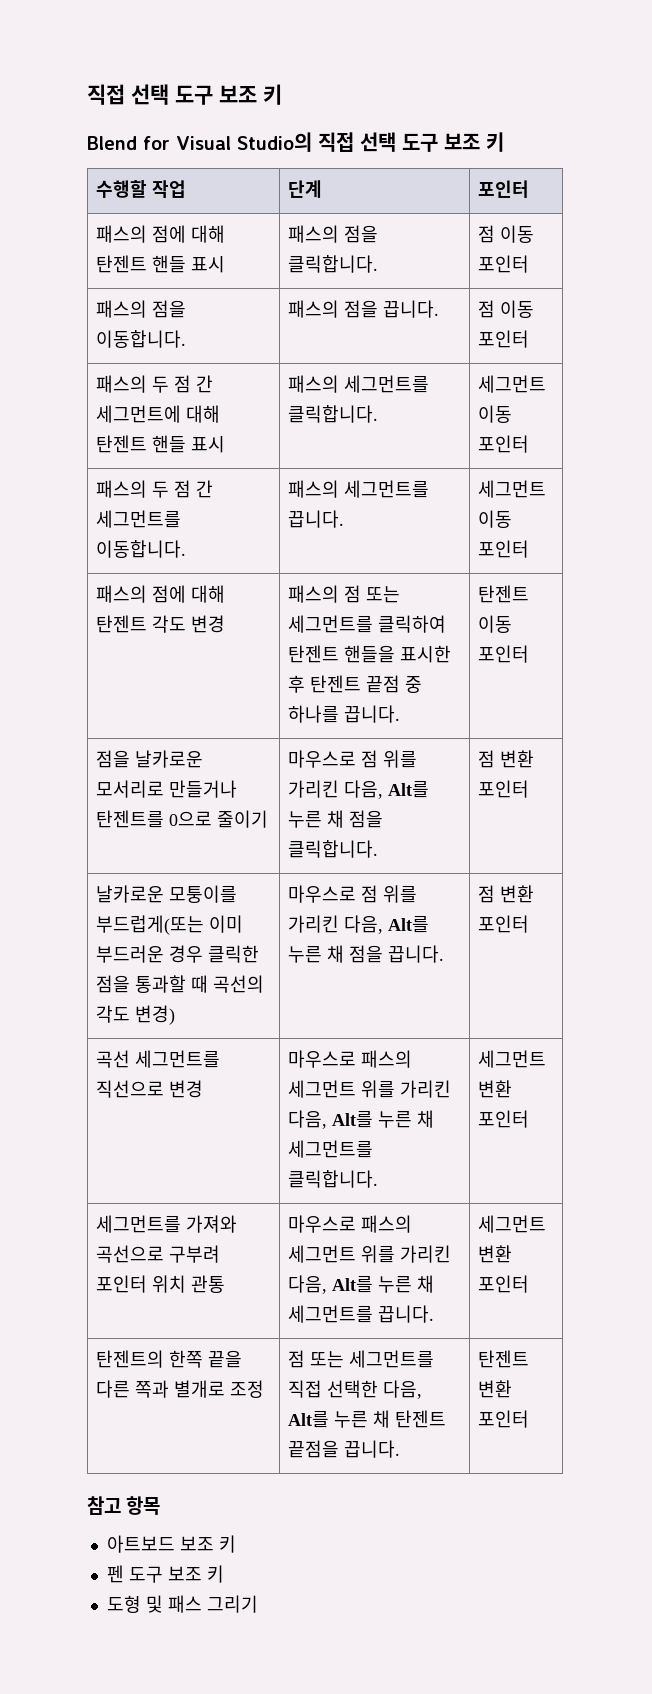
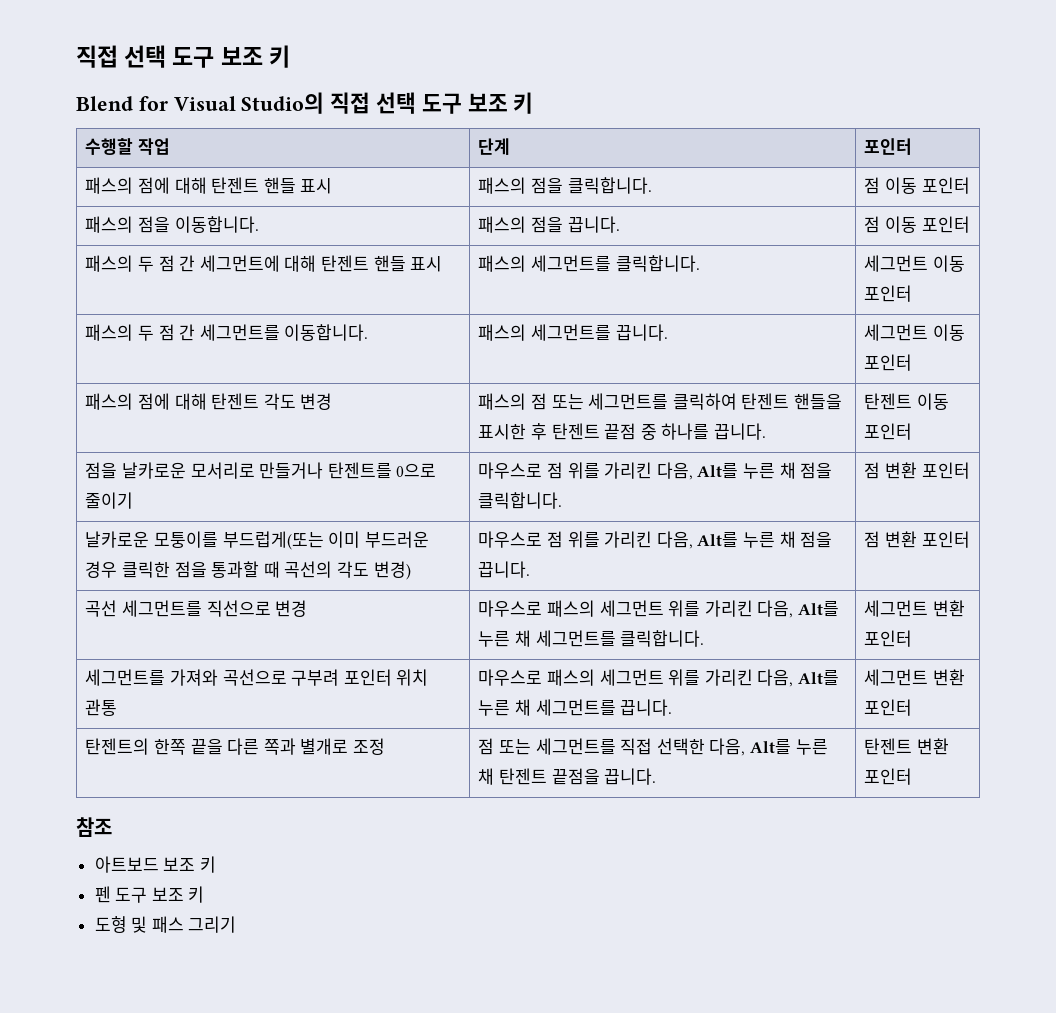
- 참고 항목
+ 참조

